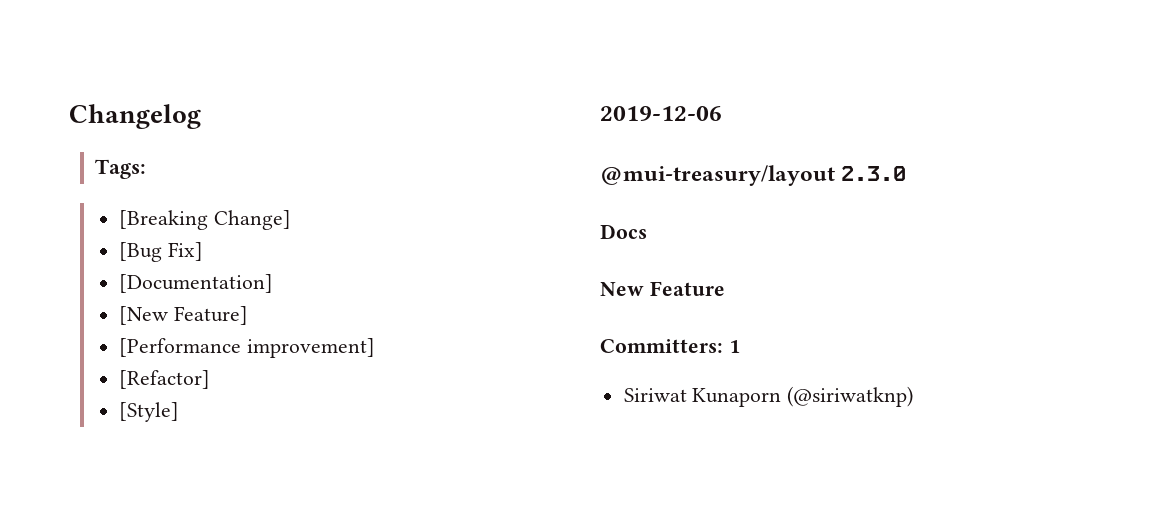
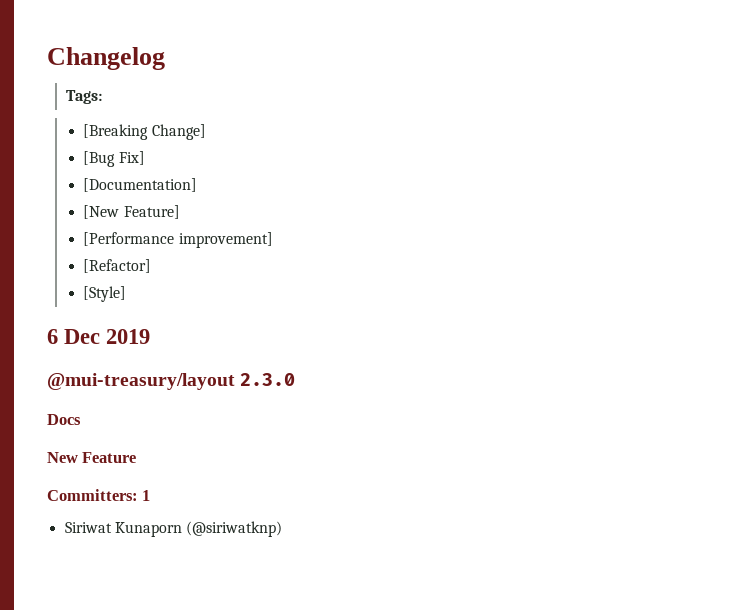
- 2019-12-06
+ 6 Dec 2019

